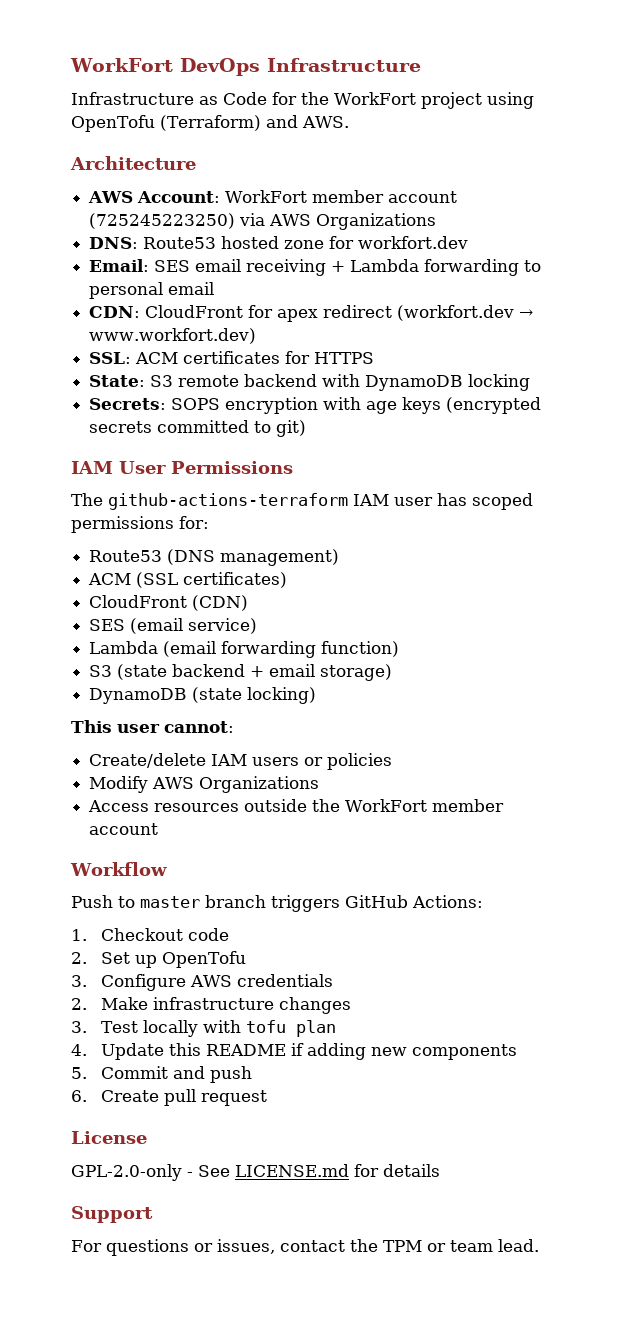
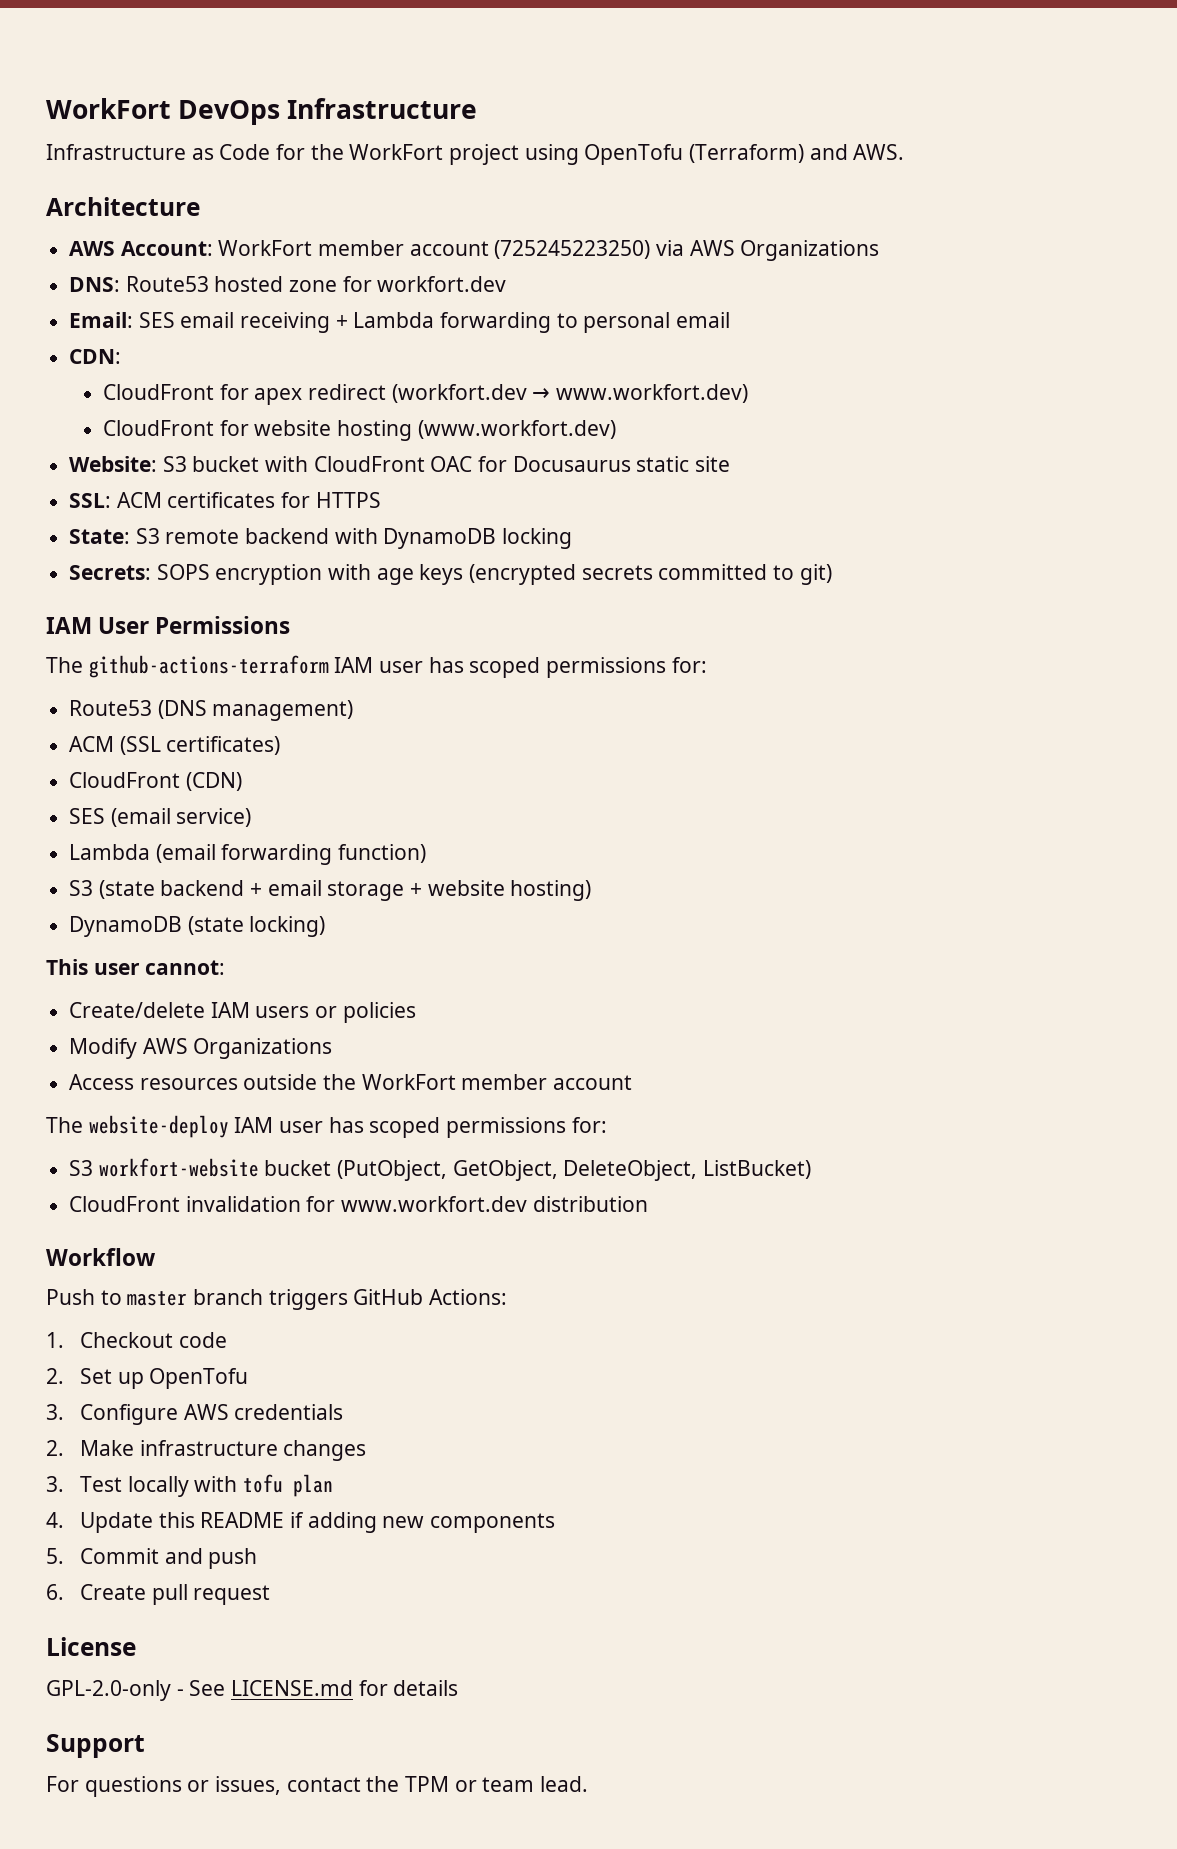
- CDN: CloudFront for apex redirect (workfort.dev → www.workfort.dev)
+ CDN:
+ CloudFront for apex redirect (workfort.dev → www.workfort.dev)
+ CloudFront for website hosting (www.workfort.dev)
+ Website: S3 bucket with CloudFront OAC for Docusaurus static site
- S3 (state backend + email storage)
+ S3 (state backend + email storage + website hosting)
+ The website-deploy IAM user has scoped permissions for:
+ S3 workfort-website bucket (PutObject, GetObject, DeleteObject, ListBucket)
+ CloudFront invalidation for www.workfort.dev distribution

